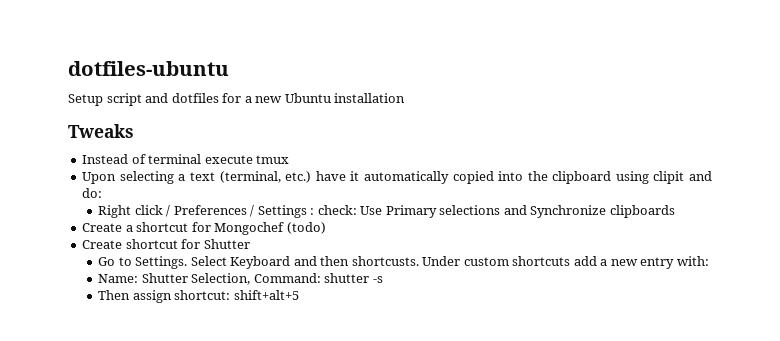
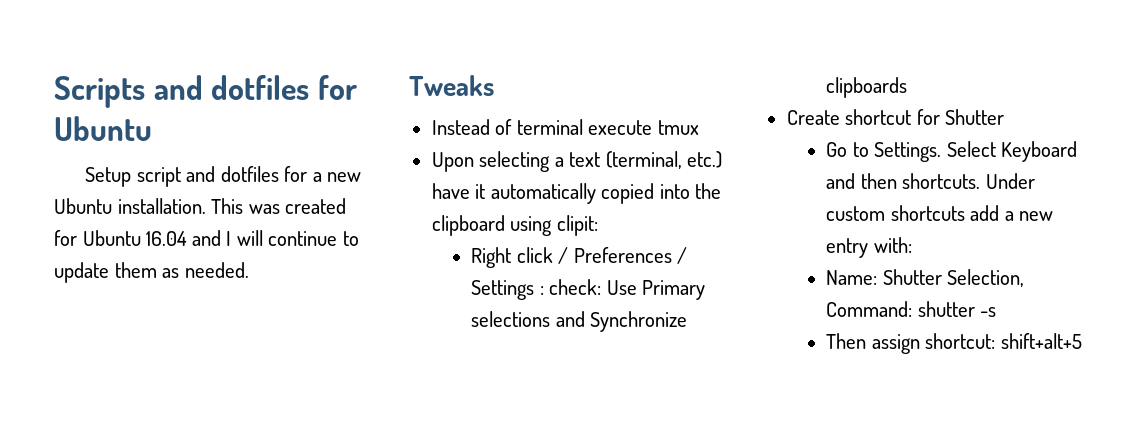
- dotfiles-ubuntu
+ Scripts and dotfiles for Ubuntu
- Setup script and dotfiles for a new Ubuntu installation
+ Setup script and dotfiles for a new Ubuntu installation. This was created for Ubuntu 16.04 and I will continue to update them as needed.
- Upon selecting a text (terminal, etc.) have it automatically copied into the clipboard using clipit and do:
+ Upon selecting a text (terminal, etc.) have it automatically copied into the clipboard using clipit:
- Create a shortcut for Mongochef (todo)
- Select Keyboard and then shortcusts.
+ Select Keyboard and then shortcuts.

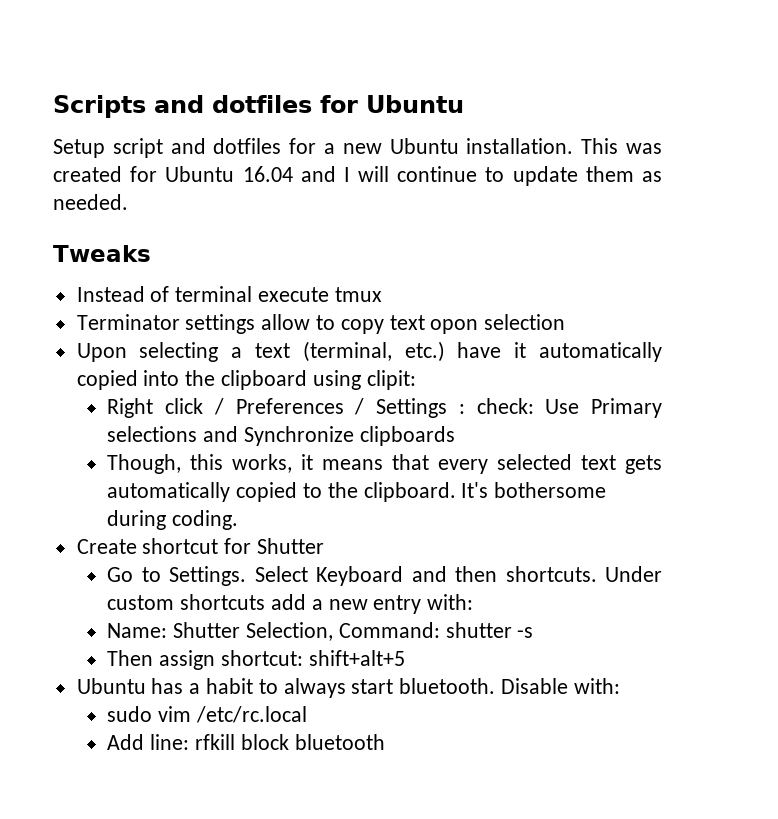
+ Terminator settings allow to copy text opon selection
+ Though, this works, it means that every selected text gets automatically copied to the clipboard. It's bothersome during coding.
+ Ubuntu has a habit to always start bluetooth. Disable with:
+ sudo vim /etc/rc.local
+ Add line: rfkill block bluetooth

